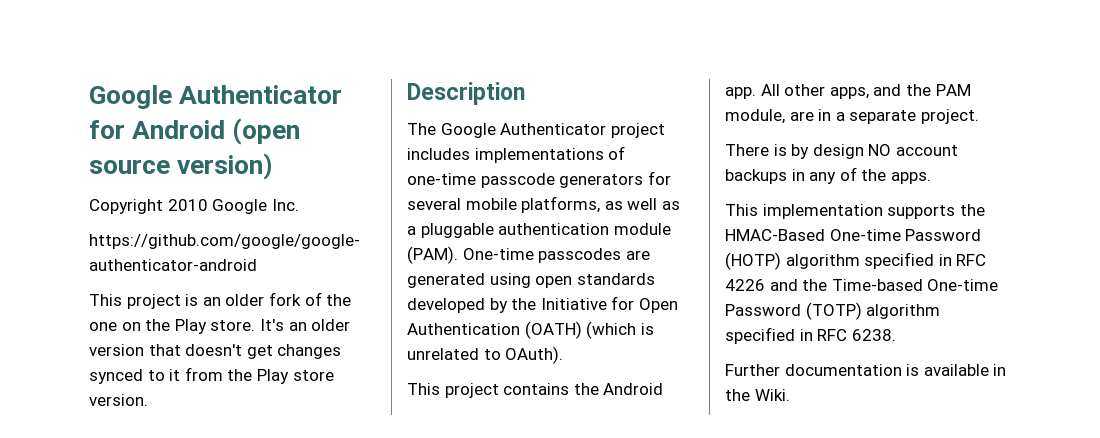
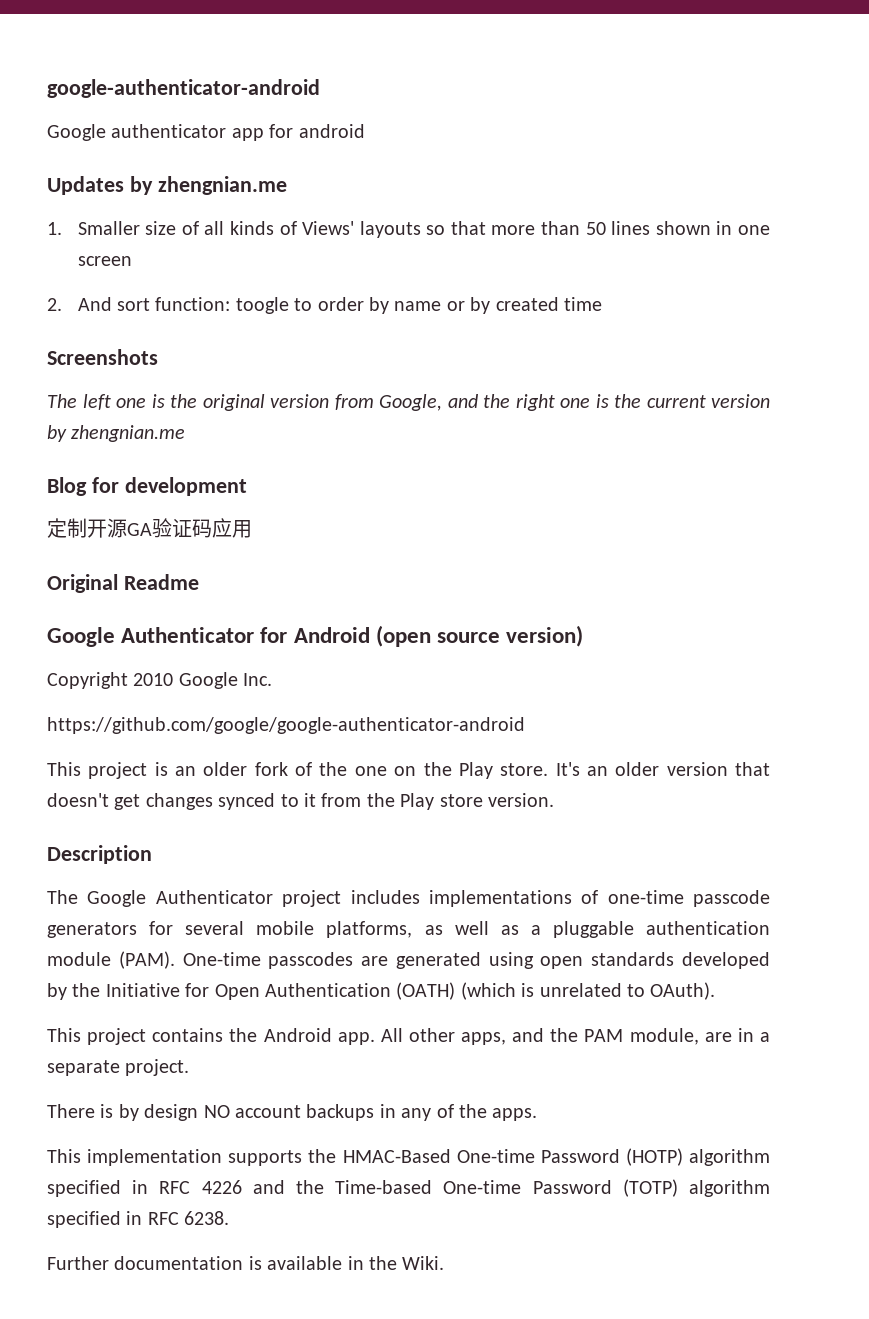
+ google-authenticator-android
+ Google authenticator app for android
+ Updates by zhengnian.me
+ 1. Smaller size of all kinds of Views' layouts so that more than 50 lines shown in one screen
+ 2. And sort function: toogle to order by name or by created time
+ Screenshots
+ The left one is the original version from Google, and the right one is the current version by zhengnian.me
+ Blog for development
+ 定制开源GA验证码应用
+ Original Readme

